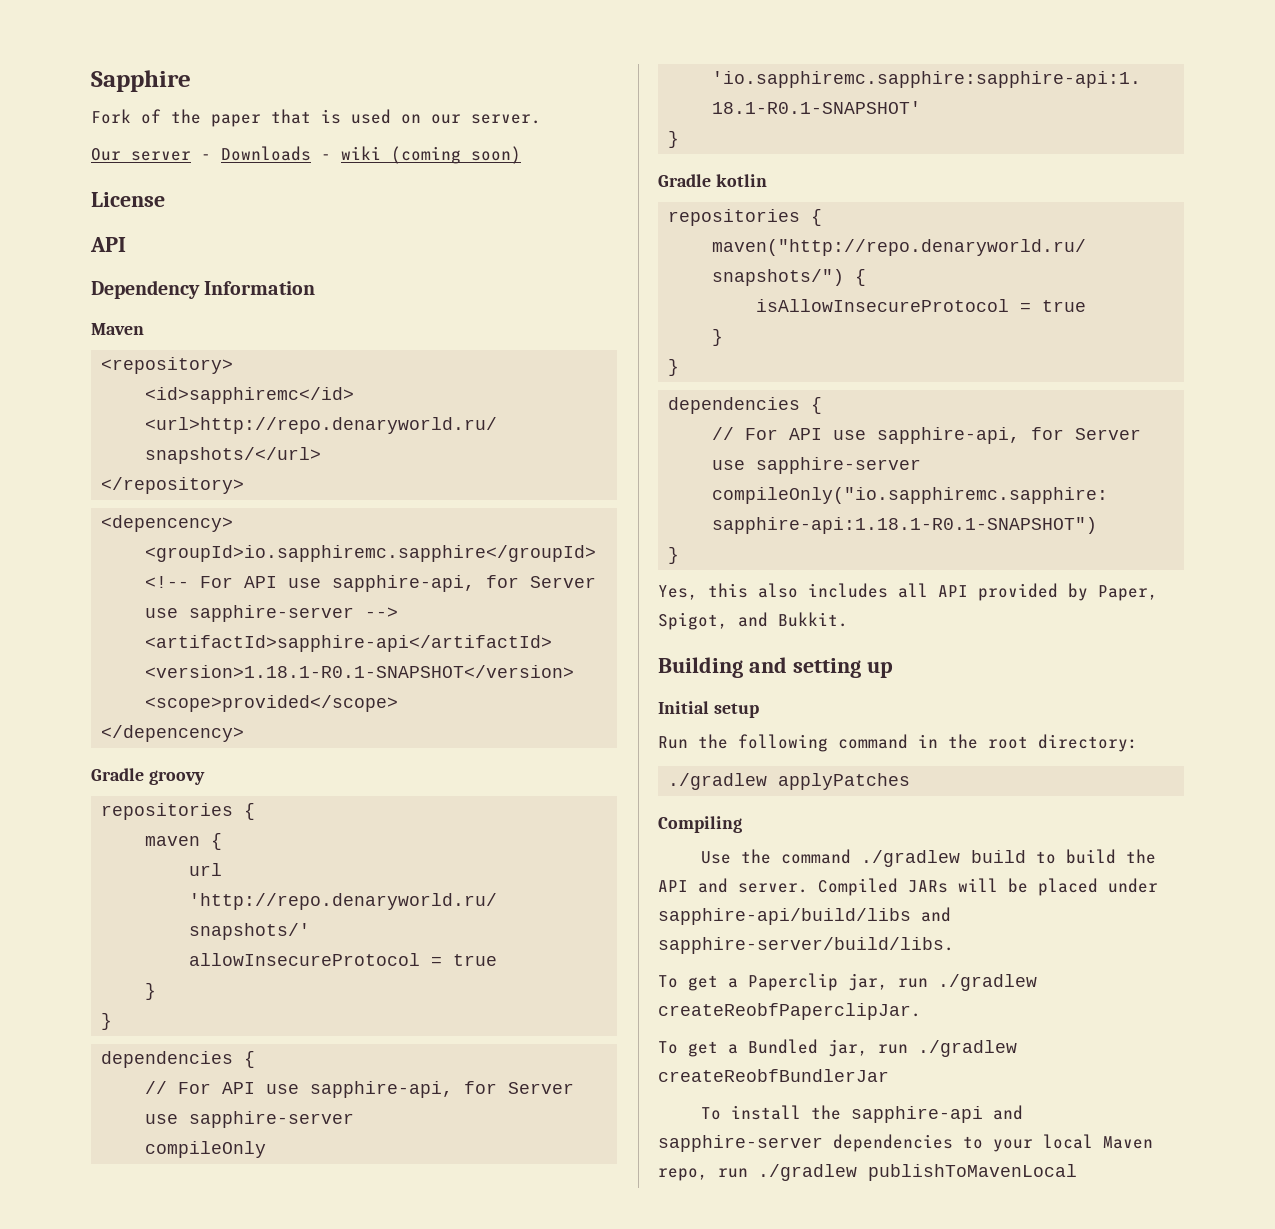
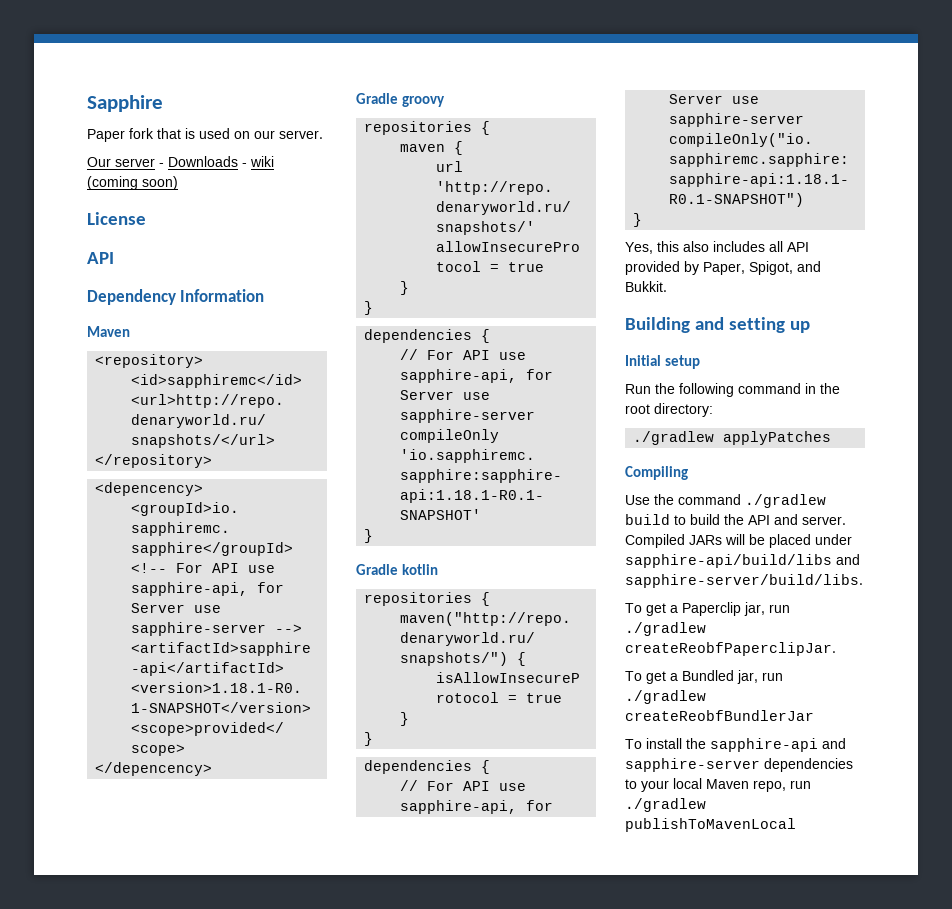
- Fork of the paper that is used on our server.
+ Paper fork that is used on our server.

